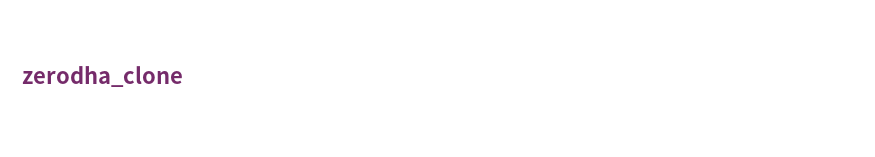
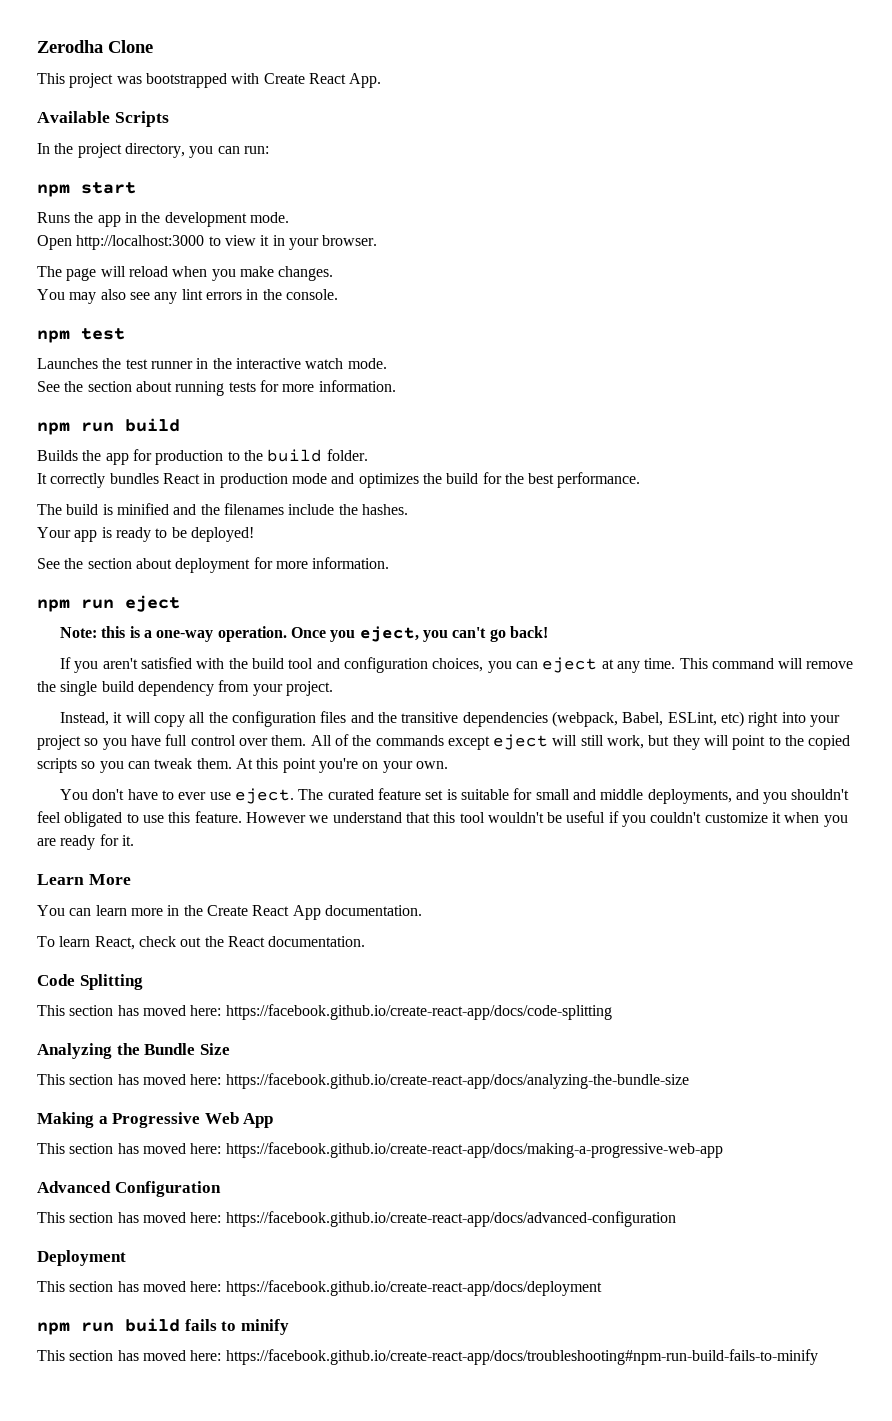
- zerodha_clone
+ Zerodha Clone
+ This project was bootstrapped with Create React App.
+ Available Scripts
+ In the project directory, you can run:
+ npm start
+ Runs the app in the development mode.
+ Open http://localhost:3000 to view it in your browser.
+ The page will reload when you make changes.
+ You may also see any lint errors in the console.
+ npm test
+ Launches the test runner in the interactive watch mode.
+ See the section about running tests for more information.
+ npm run build
+ Builds the app for production to the build folder.
+ It correctly bundles React in production mode and optimizes the build for the best performance.
+ The build is minified and the filenames include the hashes.
+ Your app is ready to be deployed!
+ See the section about deployment for more information.
+ npm run eject
+ Note: this is a one-way operation. Once you eject, you can't go back!
+ If you aren't satisfied with the build tool and configuration choices, you can eject at any time. This command will remove the single build dependency from your project.
+ Instead, it will copy all the configuration files and the transitive dependencies (webpack, Babel, ESLint, etc) right into your project so you have full control over them. All of the commands except eject will still work, but they will point to the copied scripts so you can tweak them. At this point you're on your own.
+ You don't have to ever use eject. The curated feature set is suitable for small and middle deployments, and you shouldn't feel obligated to use this feature. However we understand that this tool wouldn't be useful if you couldn't customize it when you are ready for it.
+ Learn More
+ You can learn more in the Create React App documentation.
+ To learn React, check out the React documentation.
+ Code Splitting
+ This section has moved here: https://facebook.github.io/create-react-app/docs/code-splitting
+ Analyzing the Bundle Size
+ This section has moved here: https://facebook.github.io/create-react-app/docs/analyzing-the-bundle-size
+ Making a Progressive Web App
+ This section has moved here: https://facebook.github.io/create-react-app/docs/making-a-progressive-web-app
+ Advanced Configuration
+ This section has moved here: https://facebook.github.io/create-react-app/docs/advanced-configuration
+ Deployment
+ This section has moved here: https://facebook.github.io/create-react-app/docs/deployment
+ npm run build fails to minify
+ This section has moved here: https://facebook.github.io/create-react-app/docs/troubleshooting#npm-run-build-fails-to-minify

